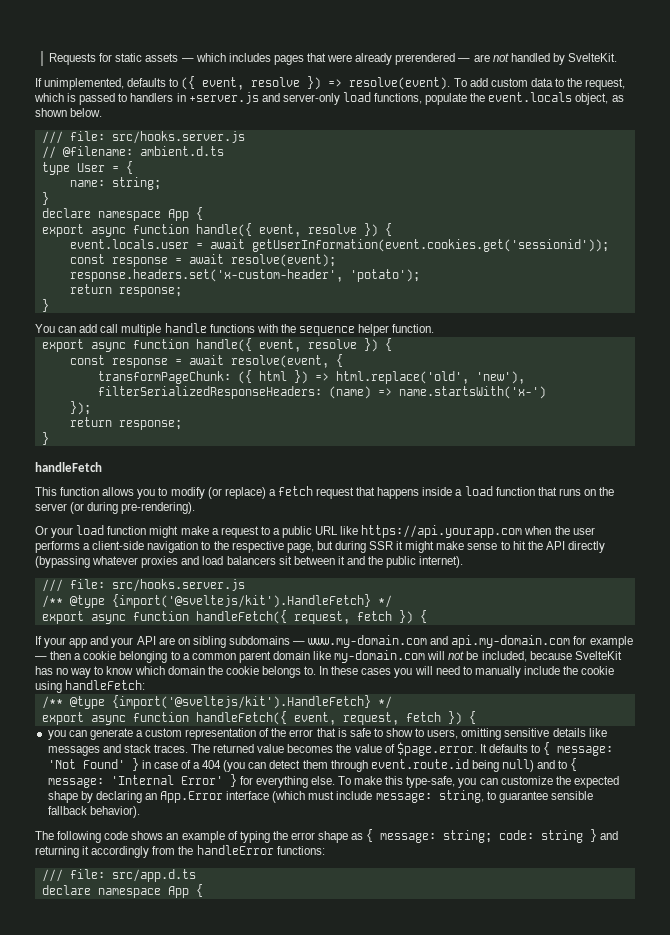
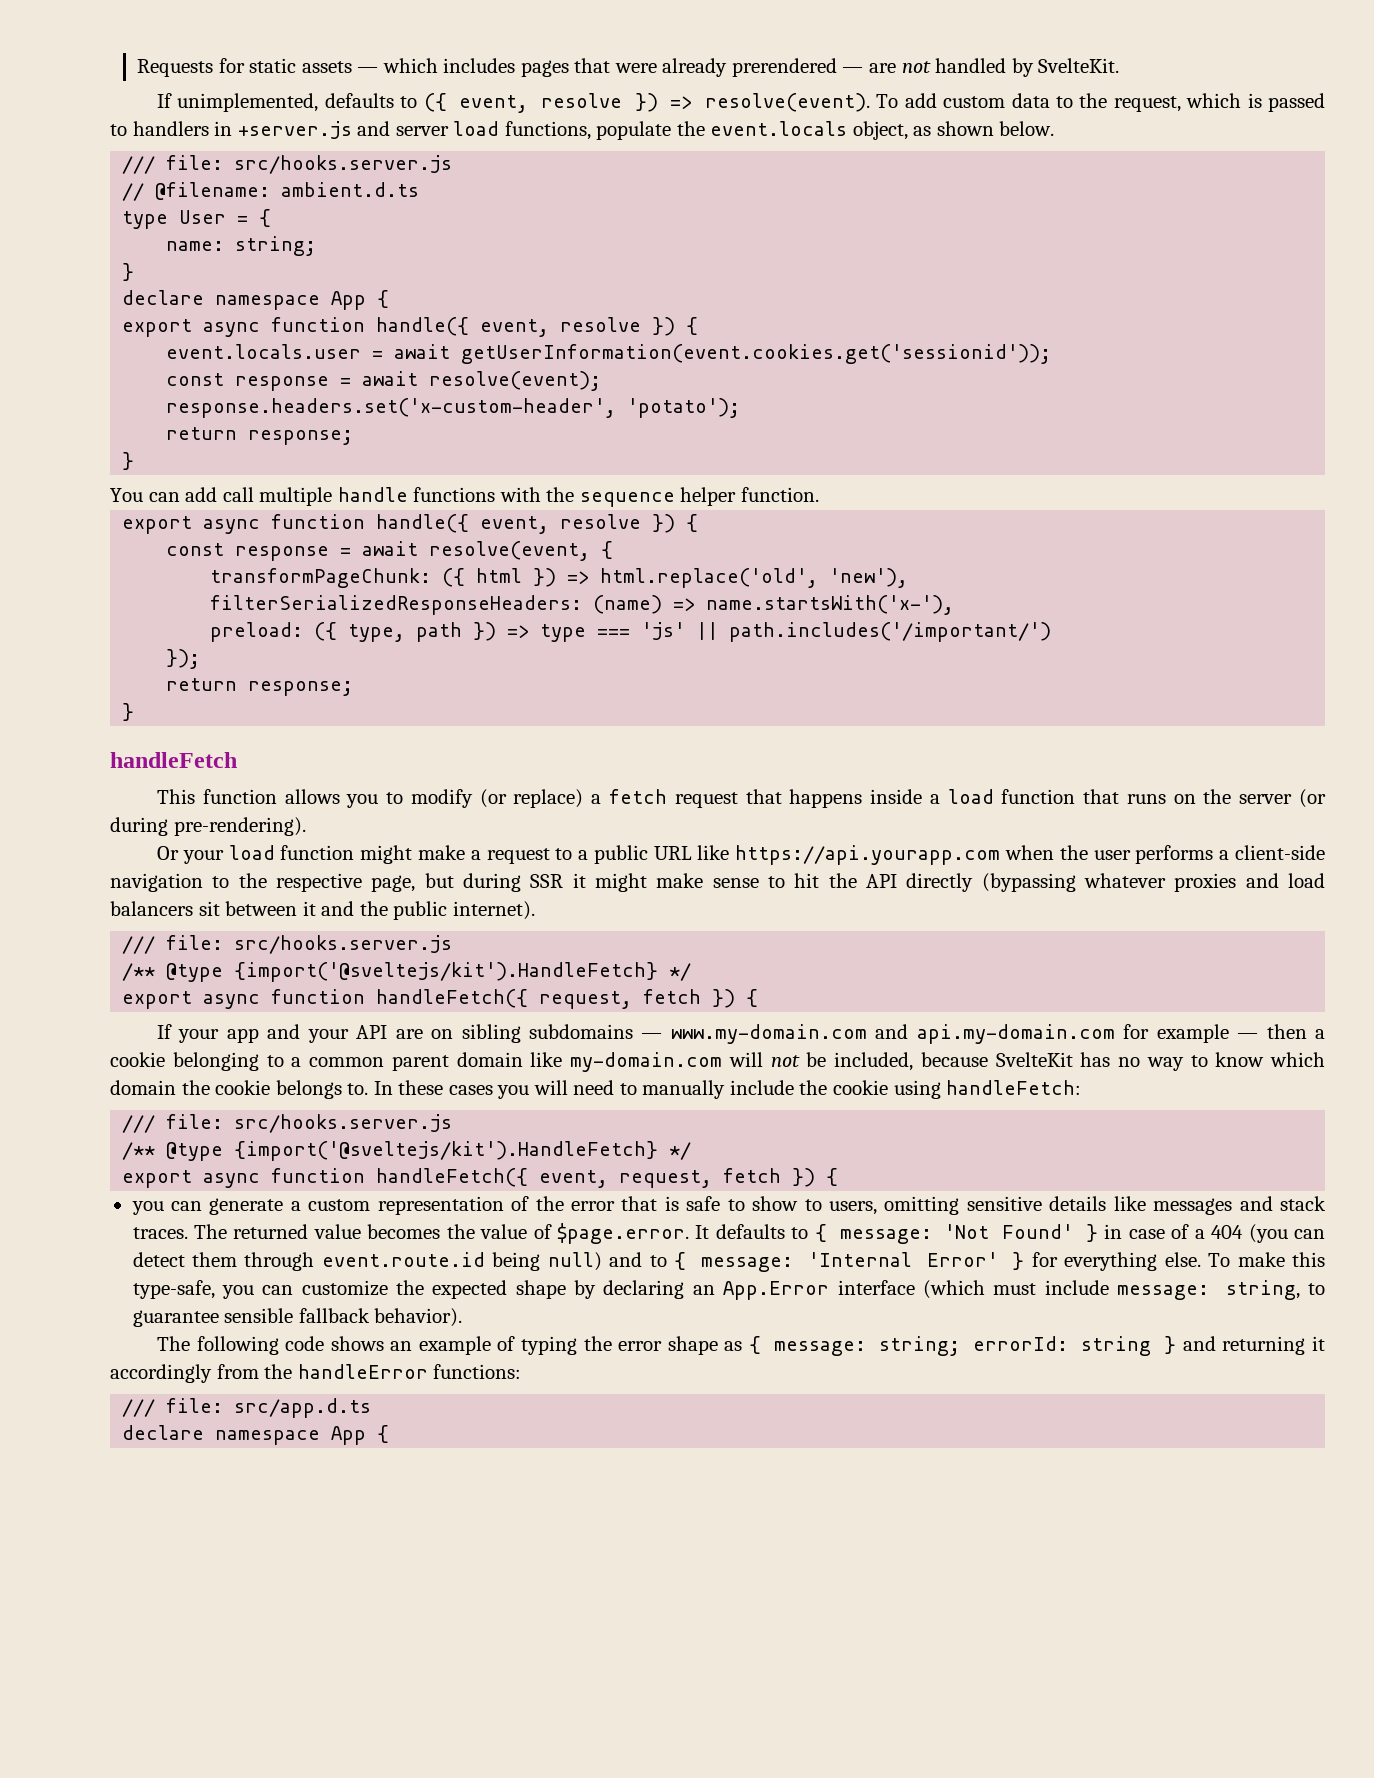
- To add custom data to the request, which is passed to handlers in +server.js and server-only load functions, populate the event.locals object, as shown below.
+ To add custom data to the request, which is passed to handlers in +server.js and server load functions, populate the event.locals object, as shown below.
- filterSerializedResponseHeaders: (name) => name.startsWith('x-')
+ filterSerializedResponseHeaders: (name) => name.startsWith('x-'),
+ preload: ({ type, path }) => type === 'js' || path.includes('/important/')
  In these cases you will need to manually include the cookie using handleFetch:
+ /// file: src/hooks.server.js
- The following code shows an example of typing the error shape as { message: string; code: string } and returning it accordingly from the handleError functions:
+ The following code shows an example of typing the error shape as { message: string; errorId: string } and returning it accordingly from the handleError functions:

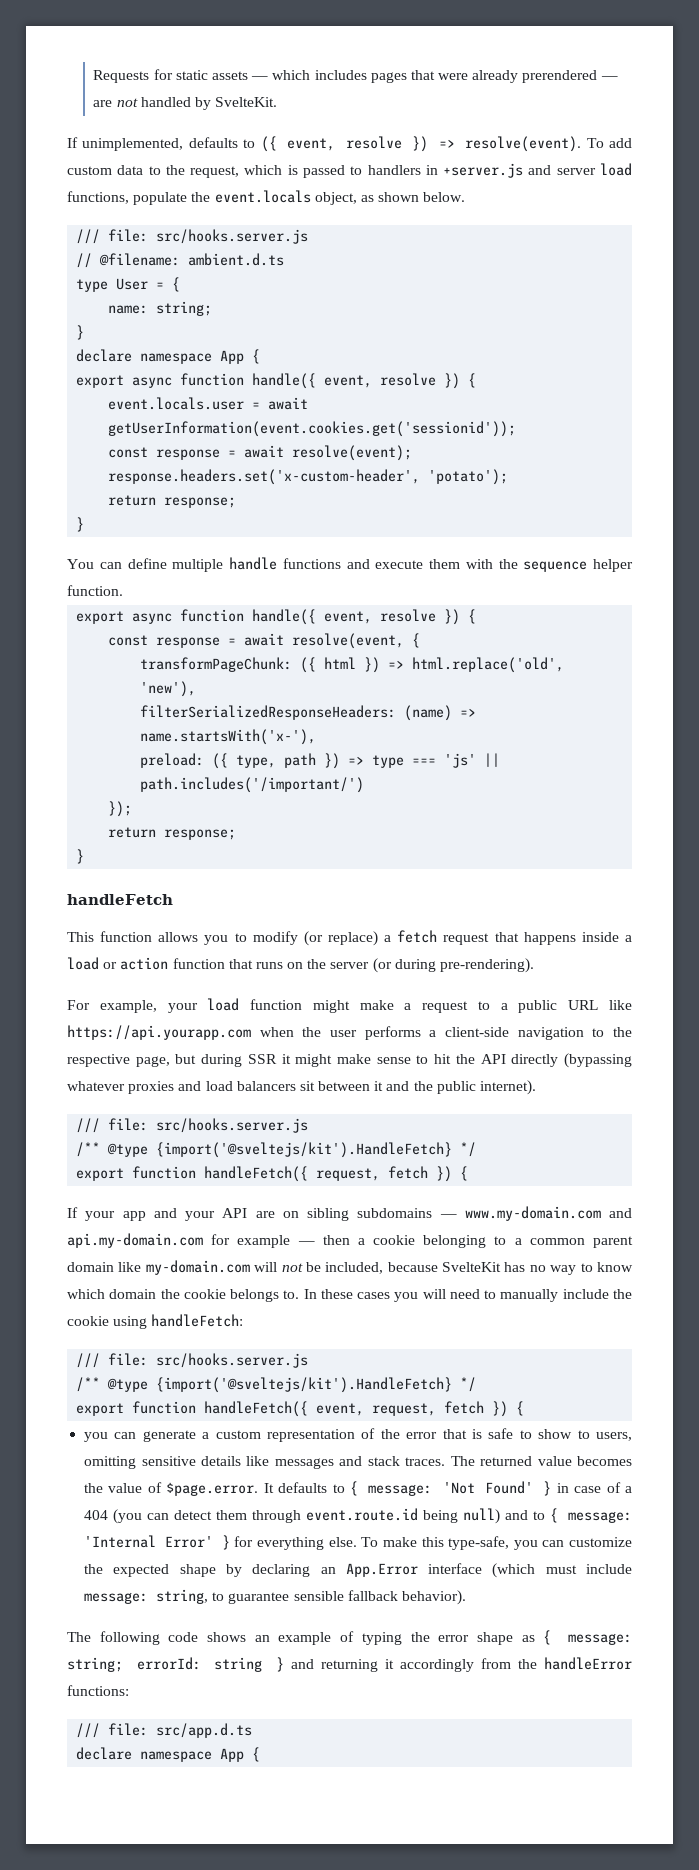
- You can add call multiple handle functions with the sequence helper function.
+ You can define multiple handle functions and execute them with the sequence helper function.
- This function allows you to modify (or replace) a fetch request that happens inside a load function that runs on the server (or during pre-rendering).
+ This function allows you to modify (or replace) a fetch request that happens inside a load or action function that runs on the server (or during pre-rendering).
- Or your load function might make a request to a public URL like https://api.yourapp.com when the user performs a client-side navigation to the respective page, but during SSR it might make sense to hit the API directly (bypassing whatever proxies and load balancers sit between it and the public internet).
+ For example, your load function might make a request to a public URL like https://api.yourapp.com when the user performs a client-side navigation to the respective page, but during SSR it might make sense to hit the API directly (bypassing whatever proxies and load balancers sit between it and the public internet).
- export async function handleFetch({ request, fetch }) {
+ export function handleFetch({ request, fetch }) {
- export async function handleFetch({ event, request, fetch }) {
+ export function handleFetch({ event, request, fetch }) {

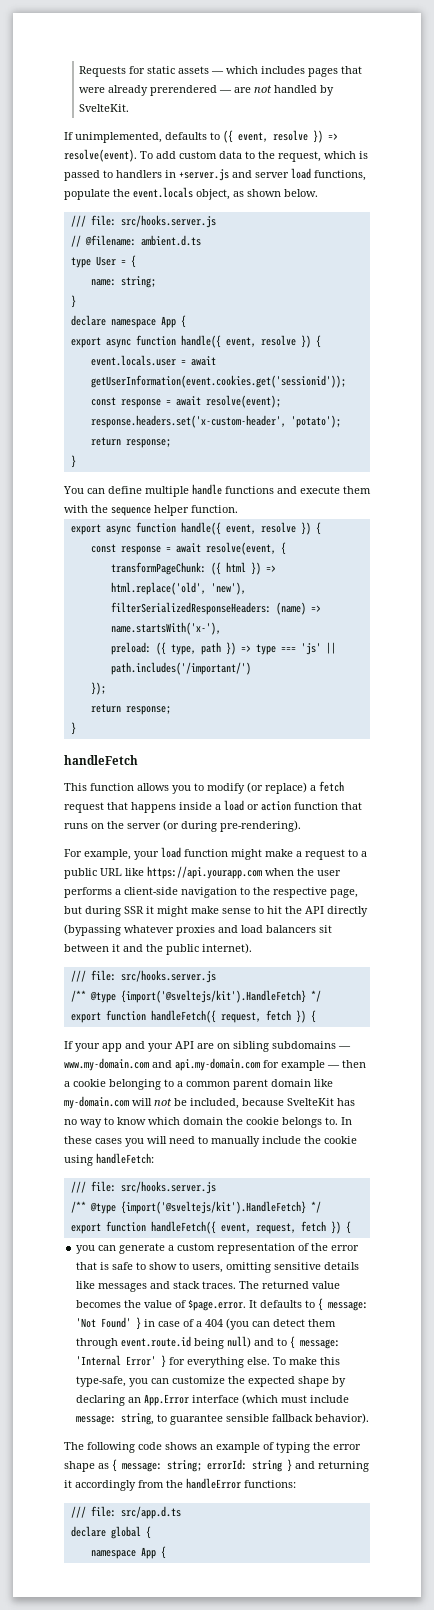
  /// file: src/app.d.ts
- declare namespace App {
+ declare global {
+ namespace App {

